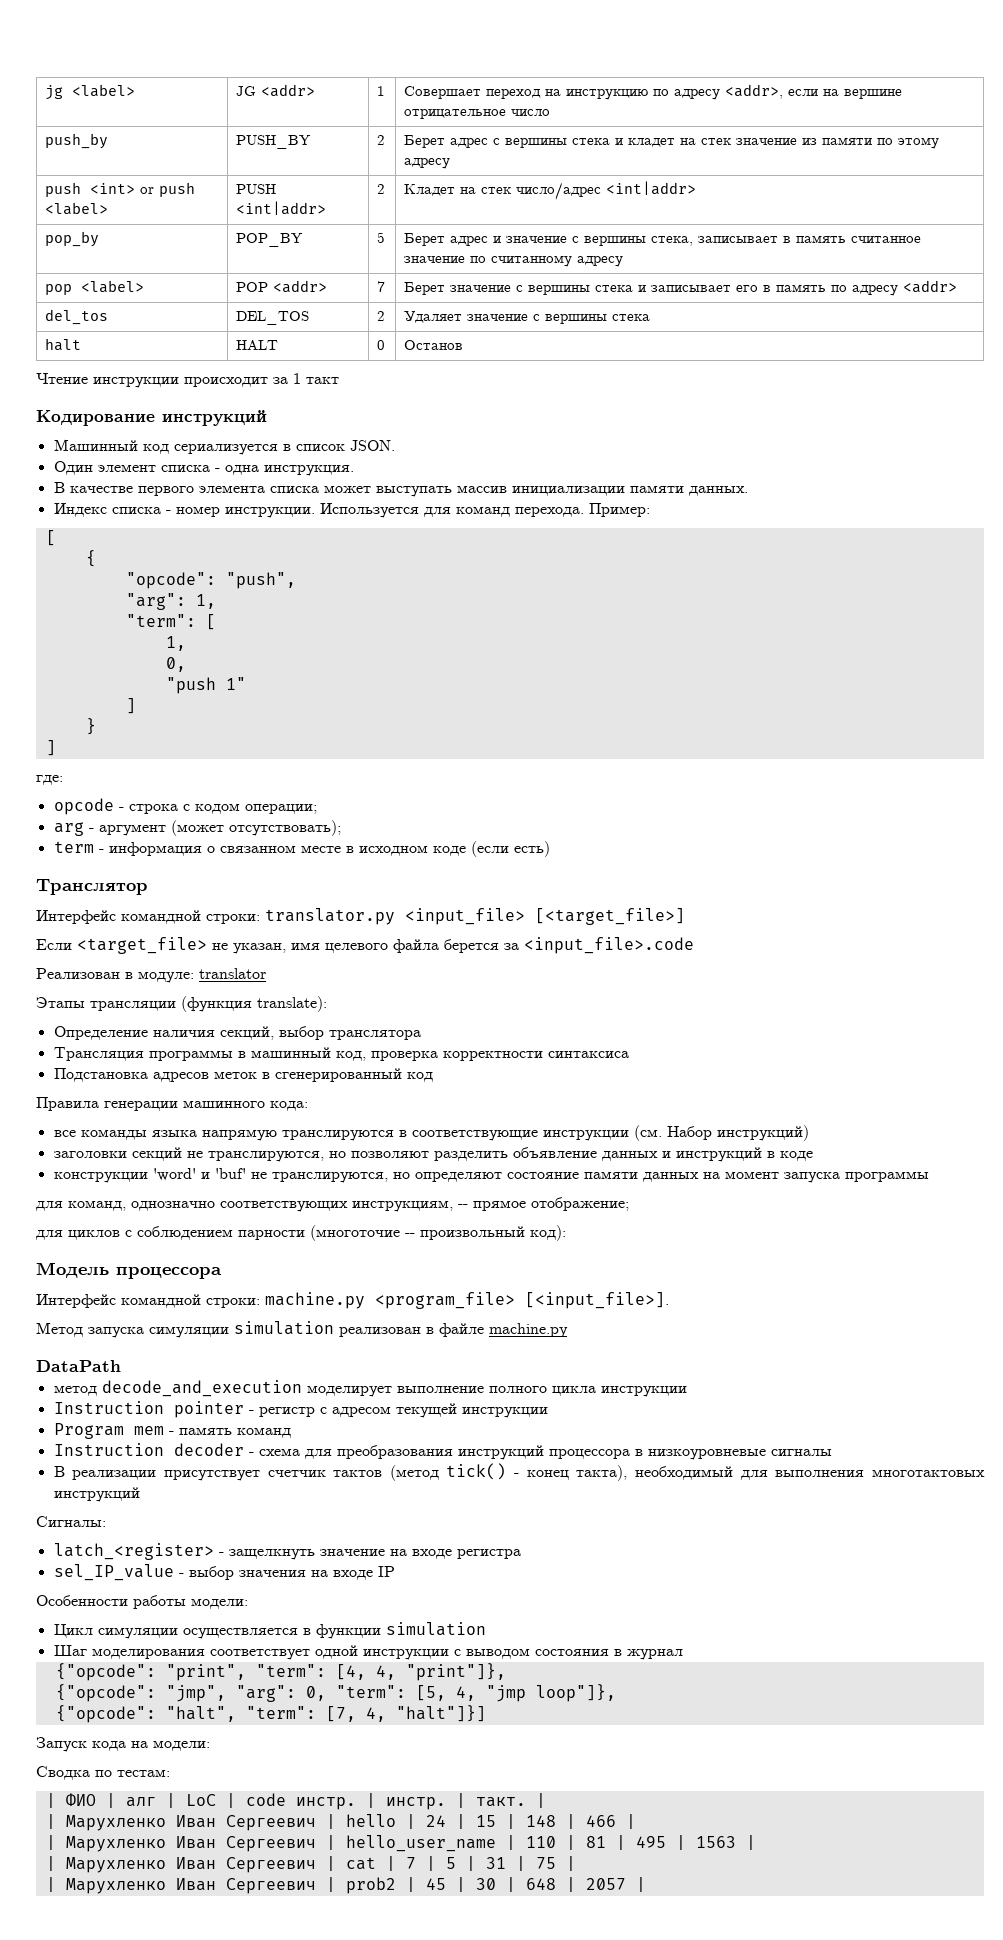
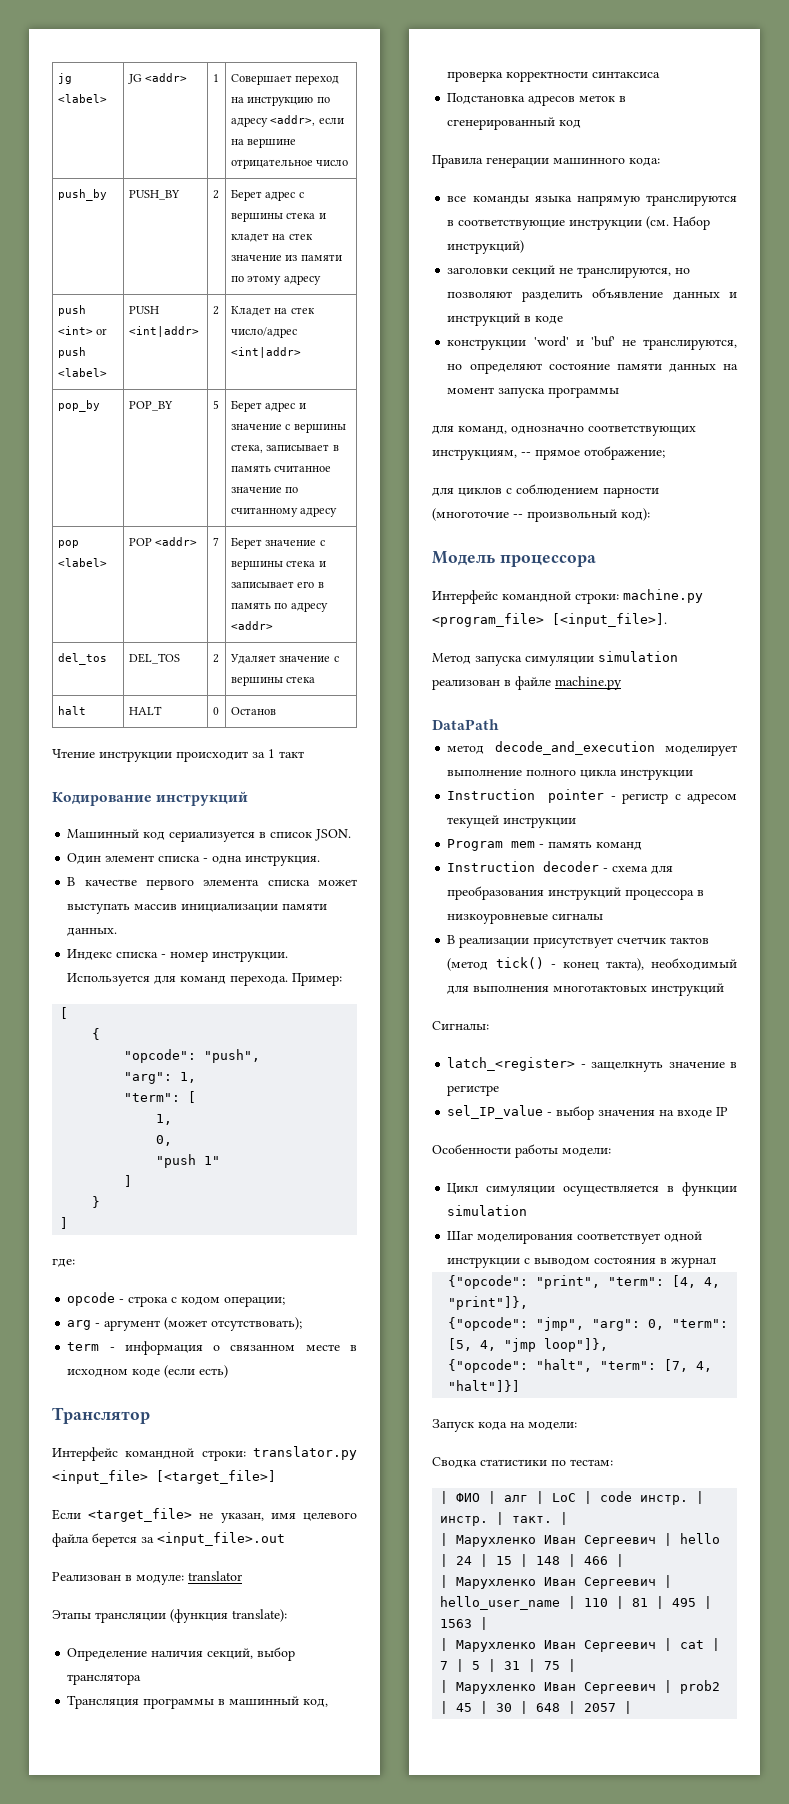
- Если <target_file> не указан, имя целевого файла берется за <input_file>.code
+ Если <target_file> не указан, имя целевого файла берется за <input_file>.out
- latch_<register> - защелкнуть значение на входе регистра
+ latch_<register> - защелкнуть значение в регистре
- Сводка по тестам:
+ Сводка статистики по тестам:

